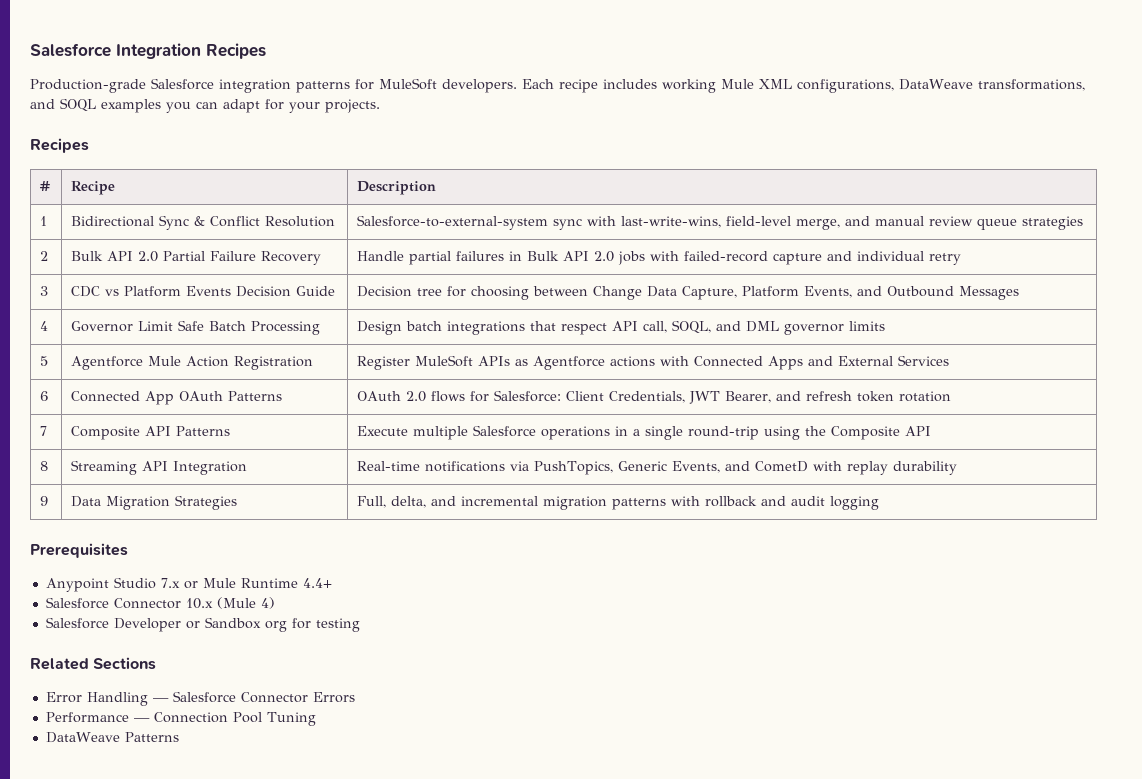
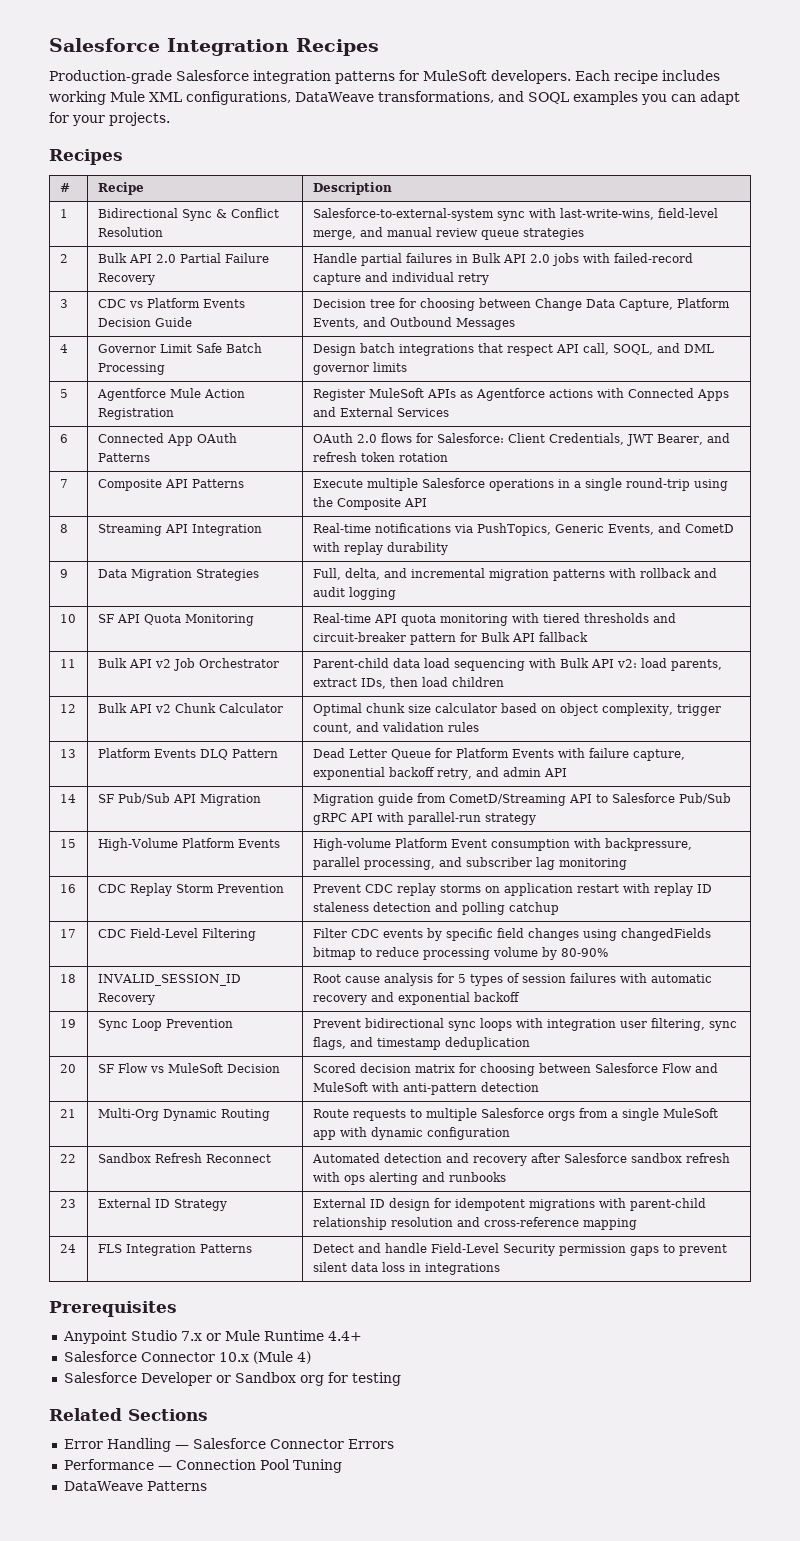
+ 10 | SF API Quota Monitoring | Real-time API quota monitoring with tiered thresholds and circuit-breaker pattern for Bulk API fallback
+ 11 | Bulk API v2 Job Orchestrator | Parent-child data load sequencing with Bulk API v2: load parents, extract IDs, then load children
+ 12 | Bulk API v2 Chunk Calculator | Optimal chunk size calculator based on object complexity, trigger count, and validation rules
+ 13 | Platform Events DLQ Pattern | Dead Letter Queue for Platform Events with failure capture, exponential backoff retry, and admin API
+ 14 | SF Pub/Sub API Migration | Migration guide from CometD/Streaming API to Salesforce Pub/Sub gRPC API with parallel-run strategy
+ 15 | High-Volume Platform Events | High-volume Platform Event consumption with backpressure, parallel processing, and subscriber lag monitoring
+ 16 | CDC Replay Storm Prevention | Prevent CDC replay storms on application restart with replay ID staleness detection and polling catchup
+ 17 | CDC Field-Level Filtering | Filter CDC events by specific field changes using changedFields bitmap to reduce processing volume by 80-90%
+ 18 | INVALID_SESSION_ID Recovery | Root cause analysis for 5 types of session failures with automatic recovery and exponential backoff
+ 19 | Sync Loop Prevention | Prevent bidirectional sync loops with integration user filtering, sync flags, and timestamp deduplication
+ 20 | SF Flow vs MuleSoft Decision | Scored decision matrix for choosing between Salesforce Flow and MuleSoft with anti-pattern detection
+ 21 | Multi-Org Dynamic Routing | Route requests to multiple Salesforce orgs from a single MuleSoft app with dynamic configuration
+ 22 | Sandbox Refresh Reconnect | Automated detection and recovery after Salesforce sandbox refresh with ops alerting and runbooks
+ 23 | External ID Strategy | External ID design for idempotent migrations with parent-child relationship resolution and cross-reference mapping
+ 24 | FLS Integration Patterns | Detect and handle Field-Level Security permission gaps to prevent silent data loss in integrations

